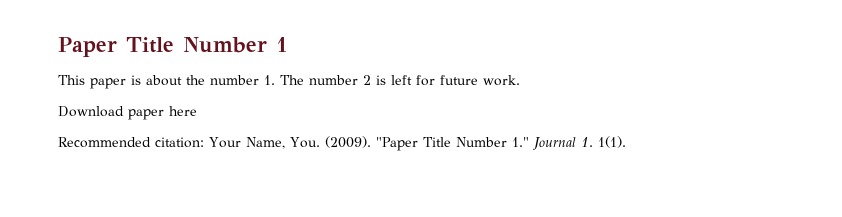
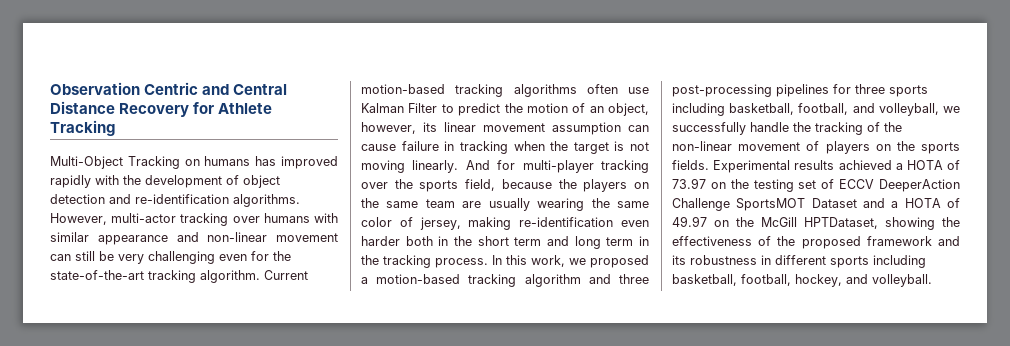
- Paper Title Number 1
- This paper is about the number 1. The number 2 is left for future work.
- Download paper here
- Recommended citation: Your Name, You. (2009). "Paper Title Number 1." Journal 1. 1(1).
+ Observation Centric and Central Distance Recovery for Athlete Tracking
+ Multi-Object Tracking on humans has improved rapidly with the development of object detection and re-identification algorithms. However, multi-actor tracking over humans with similar appearance and non-linear movement can still be very challenging even for the state-of-the-art tracking algorithm. Current motion-based tracking algorithms often use Kalman Filter to predict the motion of an object, however, its linear movement assumption can cause failure in tracking when the target is not moving linearly. And for multi-player tracking over the sports field, because the players on the same team are usually wearing the same color of jersey, making re-identification even harder both in the short term and long term in the tracking process. In this work, we proposed a motion-based tracking algorithm and three post-processing pipelines for three sports including basketball, football, and volleyball, we successfully handle the tracking of the non-linear movement of players on the sports fields. Experimental results achieved a HOTA of 73.97 on the testing set of ECCV DeeperAction Challenge SportsMOT Dataset and a HOTA of 49.97 on the McGill HPTDataset, showing the effectiveness of the proposed framework and its robustness in different sports including basketball, football, hockey, and volleyball.

